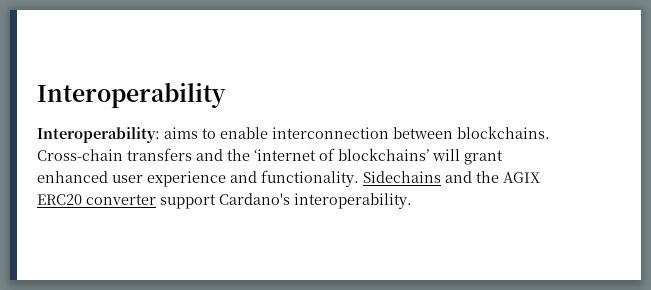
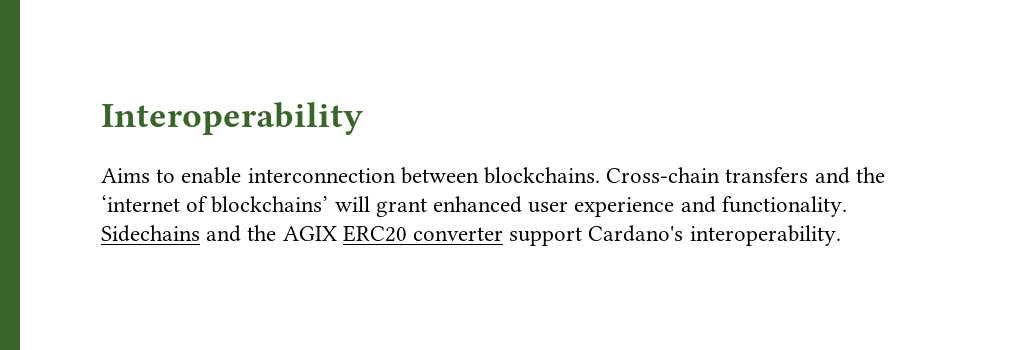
- Interoperability: aims to enable interconnection between blockchains.
+ Aims to enable interconnection between blockchains.

